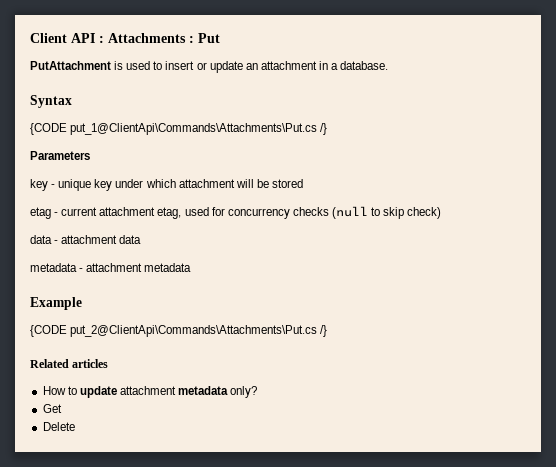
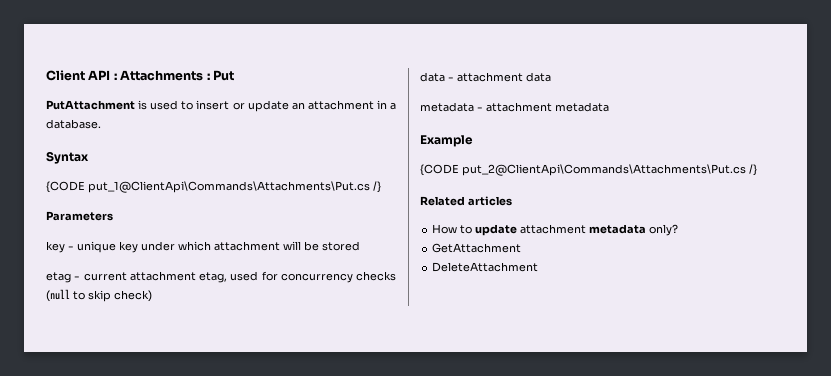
- Get
- Delete
+ GetAttachment
+ DeleteAttachment

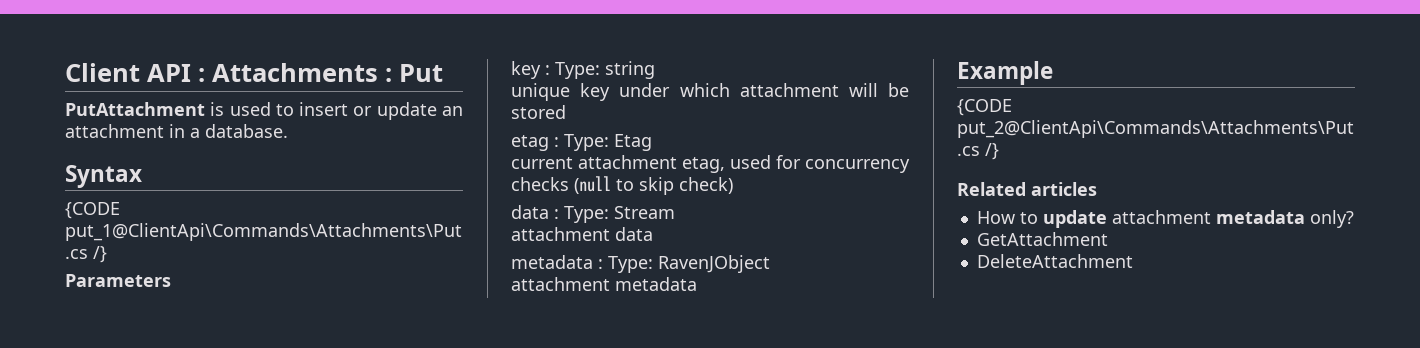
- key - unique key under which attachment will be stored
+ key : Type: string
+ unique key under which attachment will be stored
- etag - current attachment etag, used for concurrency checks (null to skip check)
+ etag : Type: Etag
+ current attachment etag, used for concurrency checks (null to skip check)
- data - attachment data
+ data : Type: Stream
+ attachment data
- metadata - attachment metadata
+ metadata : Type: RavenJObject
+ attachment metadata

